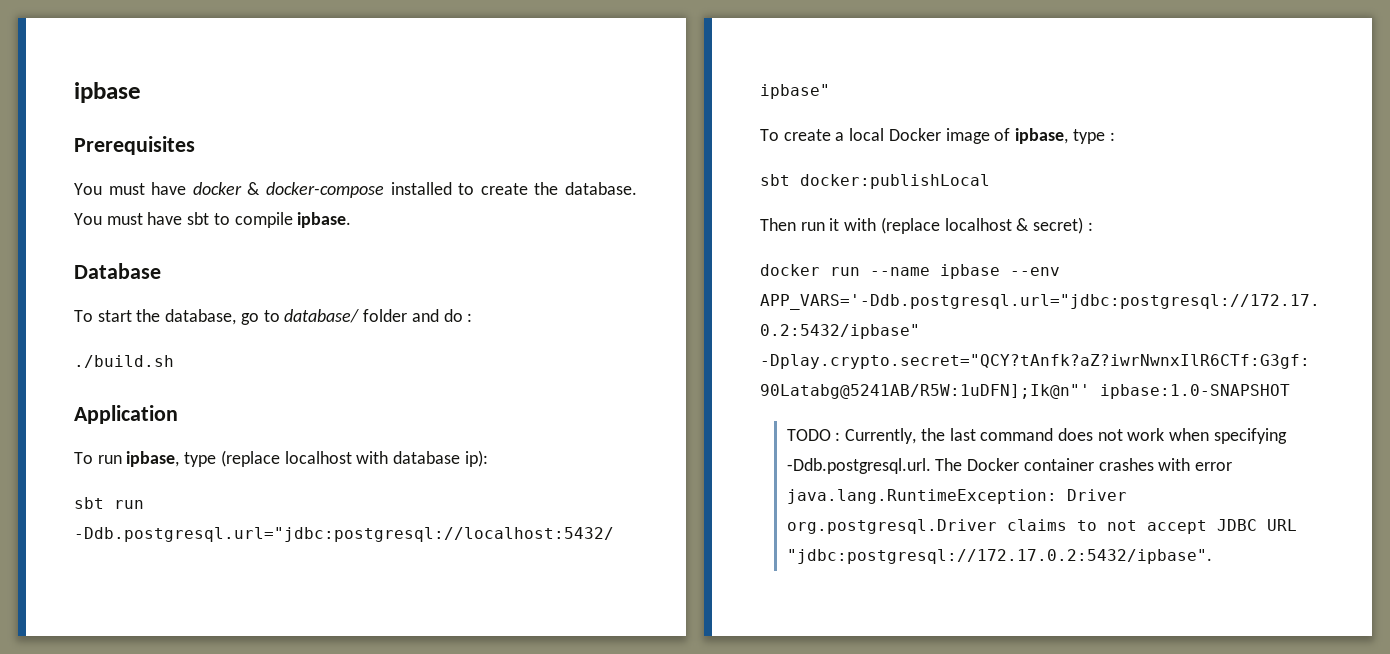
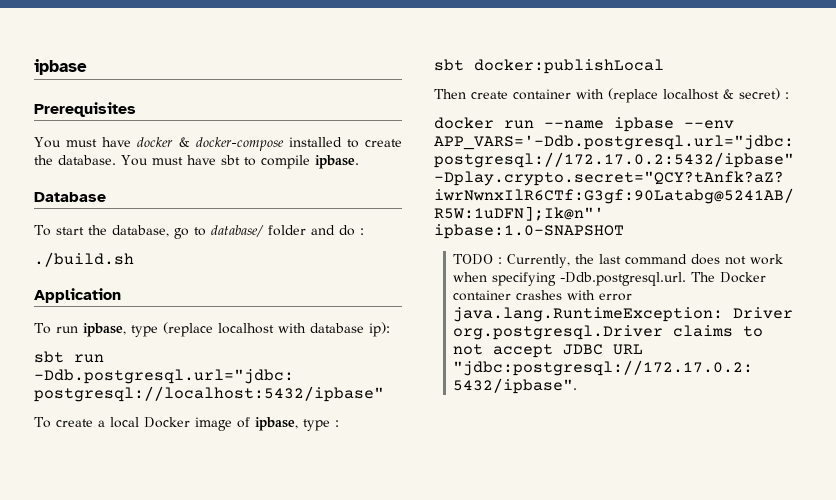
- Then run it with (replace localhost & secret) :
+ Then create container with (replace localhost & secret) :

